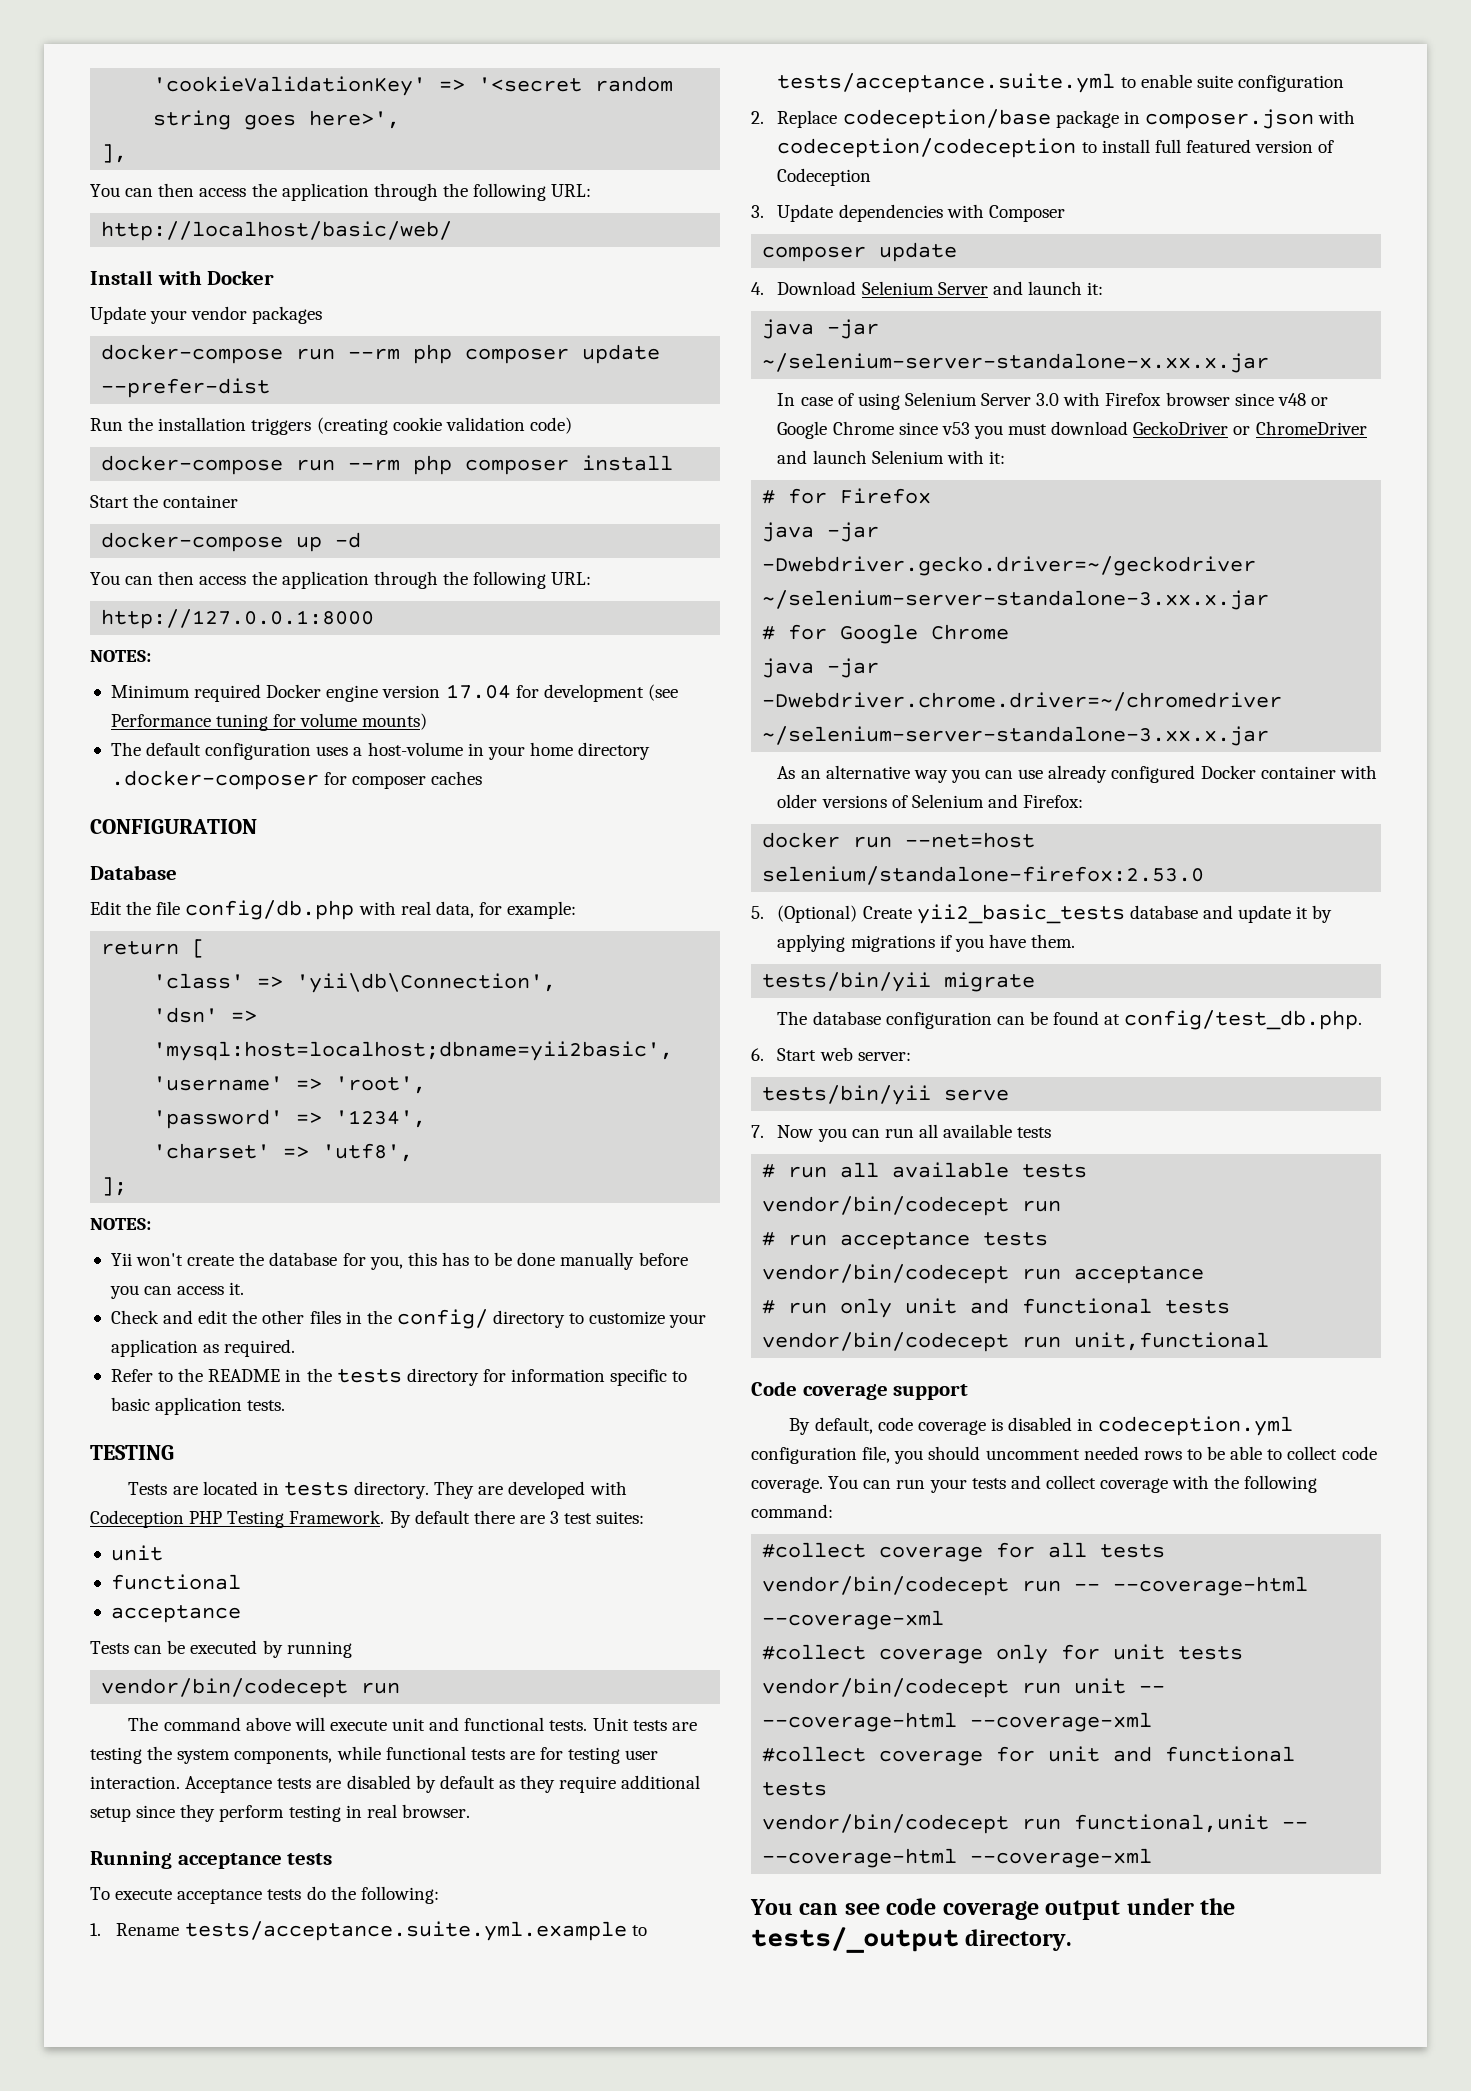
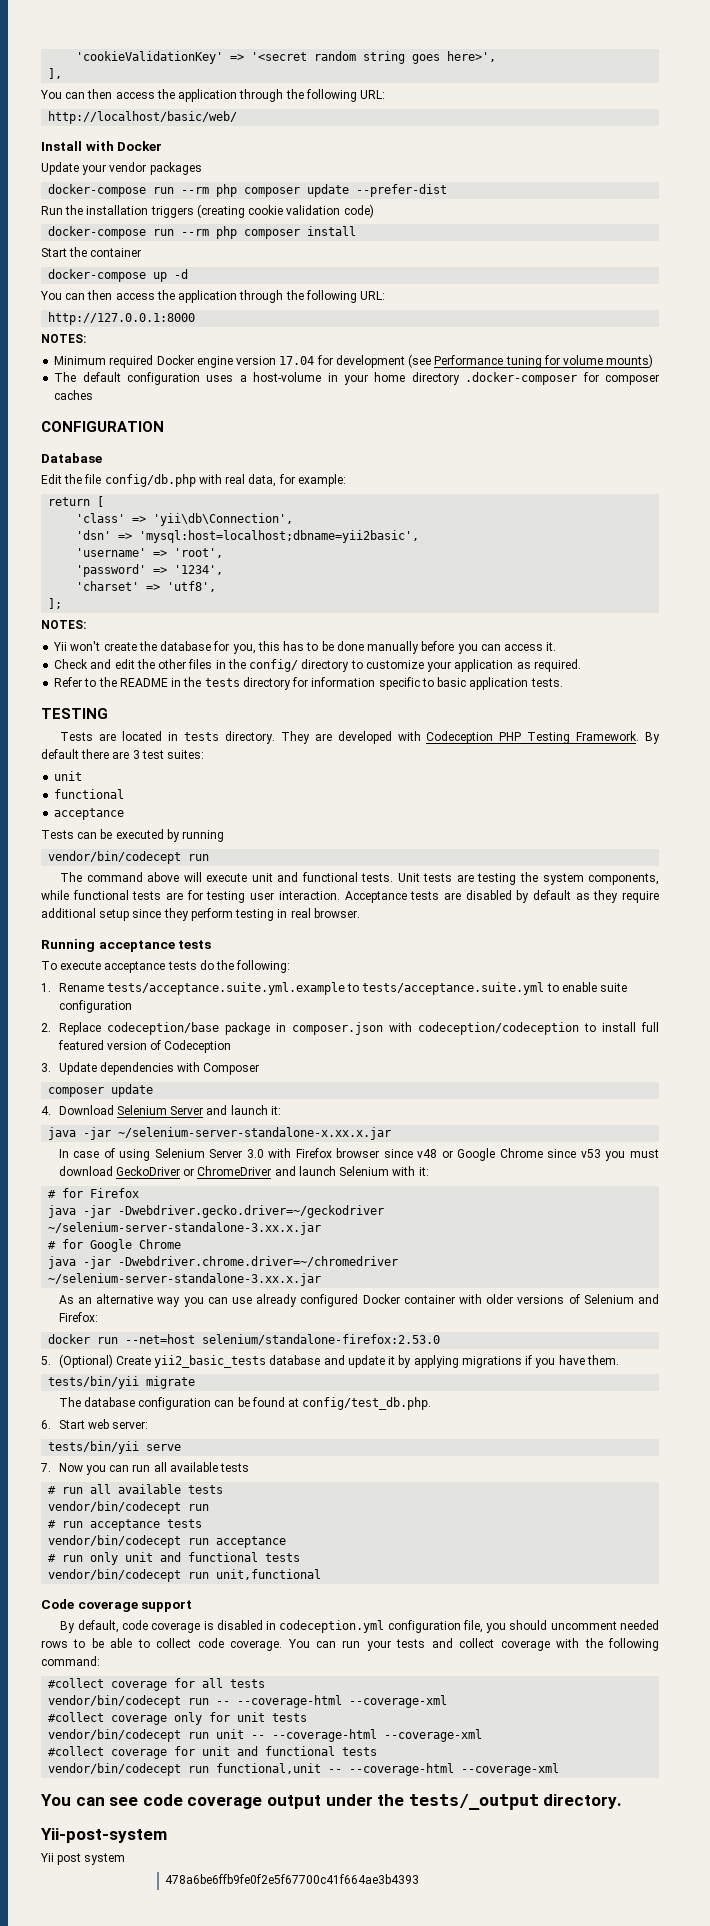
+ Yii-post-system
+ Yii post system
+ 478a6be6ffb9fe0f2e5f67700c41f664ae3b4393

